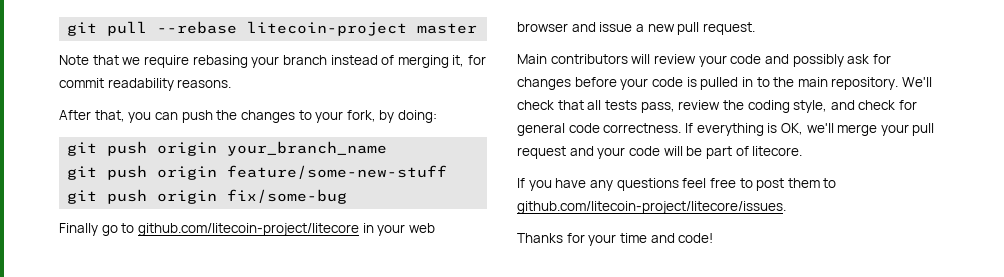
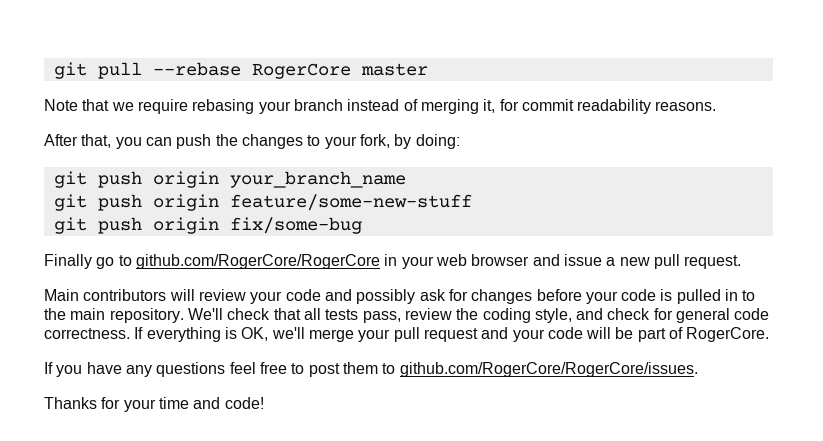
- git pull --rebase litecoin-project master
+ git pull --rebase RogerCore master
- Finally go to github.com/litecoin-project/litecore in your web browser and issue a new pull request.
+ Finally go to github.com/RogerCore/RogerCore in your web browser and issue a new pull request.
- If everything is OK, we'll merge your pull request and your code will be part of litecore.
+ If everything is OK, we'll merge your pull request and your code will be part of RogerCore.
- If you have any questions feel free to post them to github.com/litecoin-project/litecore/issues.
+ If you have any questions feel free to post them to github.com/RogerCore/RogerCore/issues.

